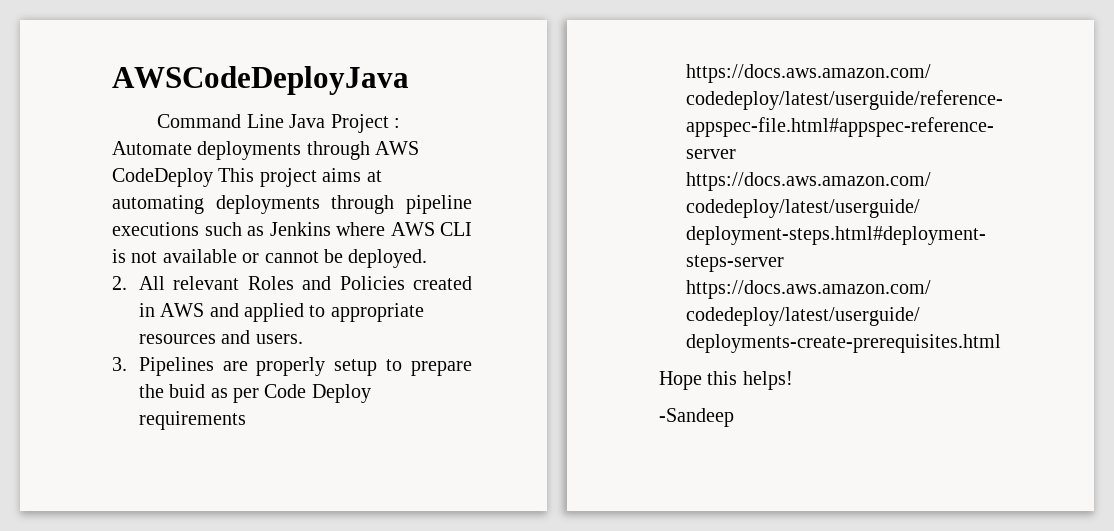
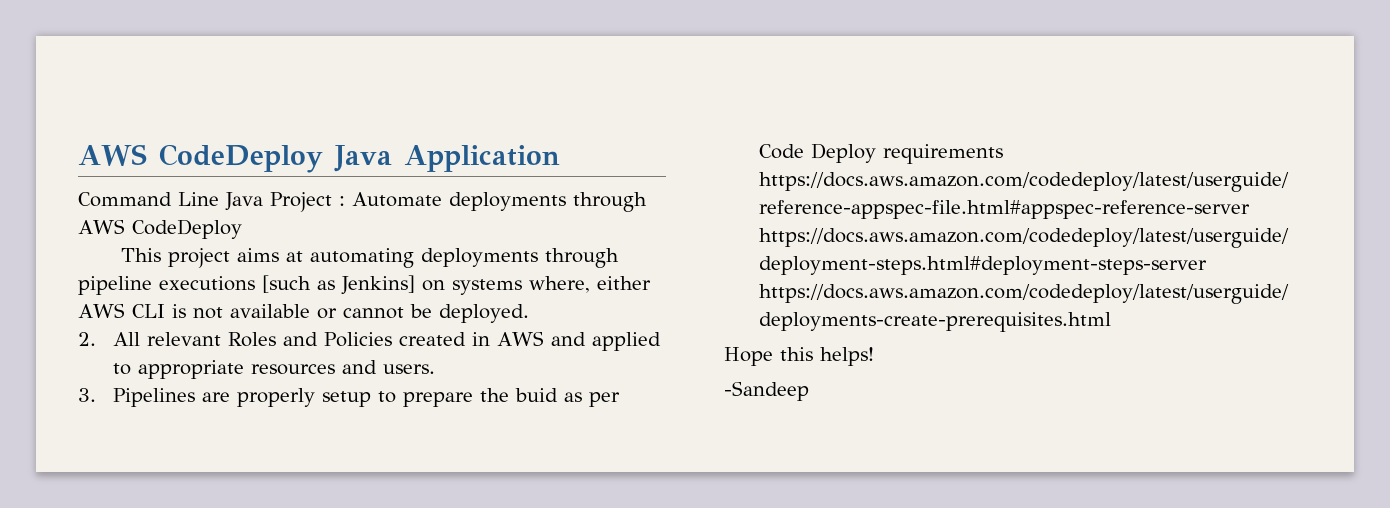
- AWSCodeDeployJava
+ AWS CodeDeploy Java Application
- Command Line Java Project : Automate deployments through AWS CodeDeploy This project aims at automating deployments through pipeline executions such as Jenkins where AWS CLI is not available or cannot be deployed.
+ Command Line Java Project : Automate deployments through AWS CodeDeploy
+ This project aims at automating deployments through pipeline executions [such as Jenkins] on systems where, either AWS CLI is not available or cannot be deployed.

